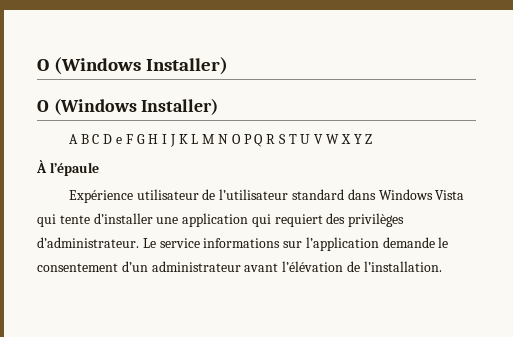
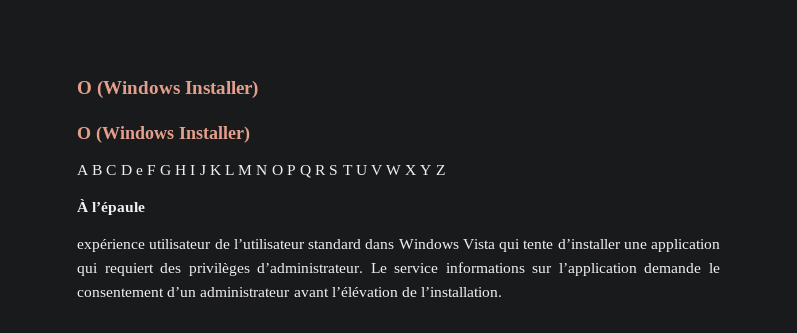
- Expérience utilisateur de l’utilisateur standard dans Windows Vista qui tente d’installer une application qui requiert des privilèges d’administrateur.
+ expérience utilisateur de l’utilisateur standard dans Windows Vista qui tente d’installer une application qui requiert des privilèges d’administrateur.

